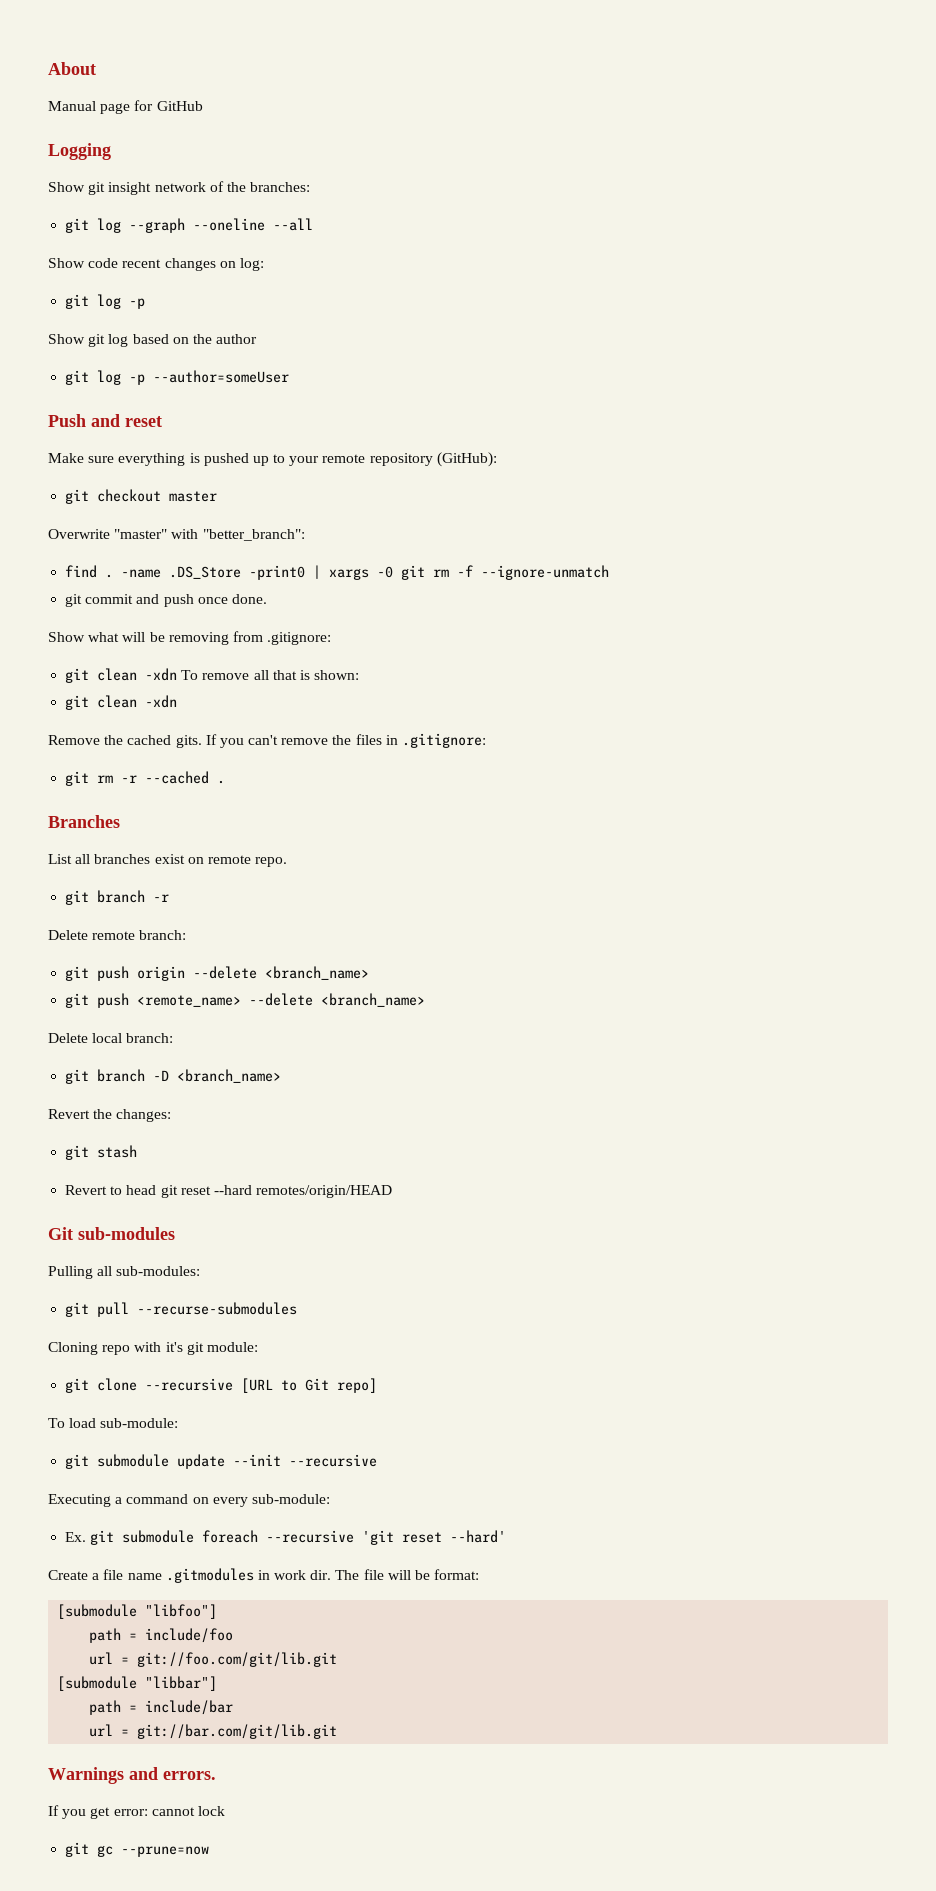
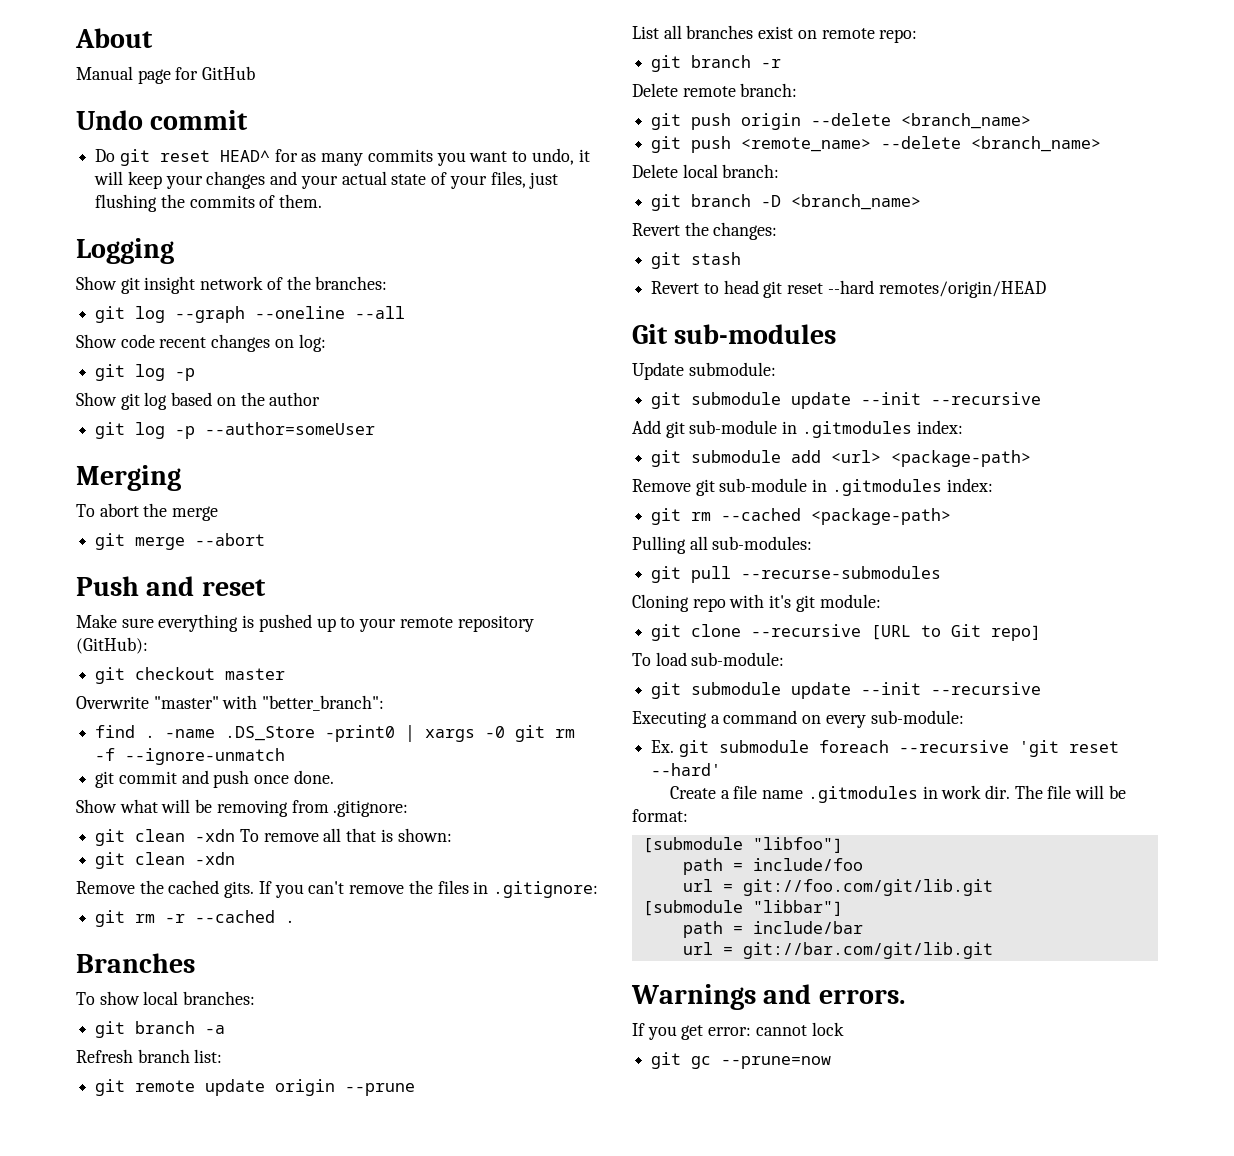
+ Undo commit
+ Do git reset HEAD^ for as many commits you want to undo, it will keep your changes and your actual state of your files, just flushing the commits of them.
+ Merging
+ To abort the merge
+ git merge --abort
+ To show local branches:
+ git branch -a
+ Refresh branch list:
+ git remote update origin --prune
- List all branches exist on remote repo.
+ List all branches exist on remote repo:
+ Update submodule:
+ git submodule update --init --recursive
+ Add git sub-module in .gitmodules index:
+ git submodule add <url> <package-path>
+ Remove git sub-module in .gitmodules index:
+ git rm --cached <package-path>

